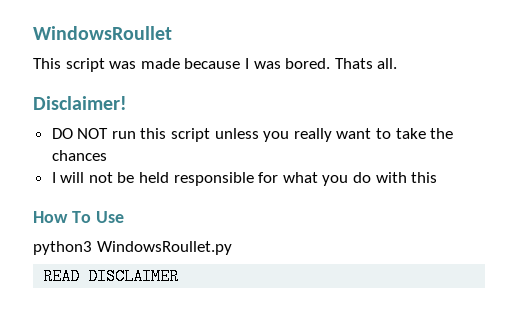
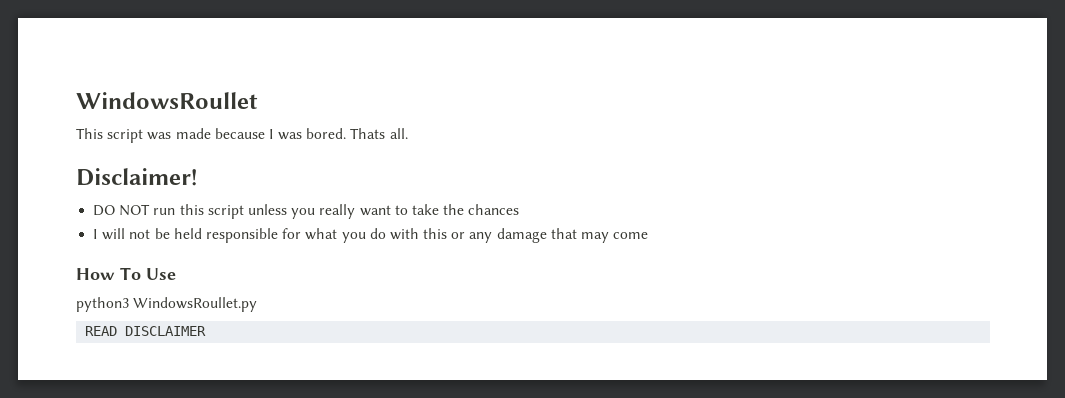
- I will not be held responsible for what you do with this
+ I will not be held responsible for what you do with this or any damage that may come

